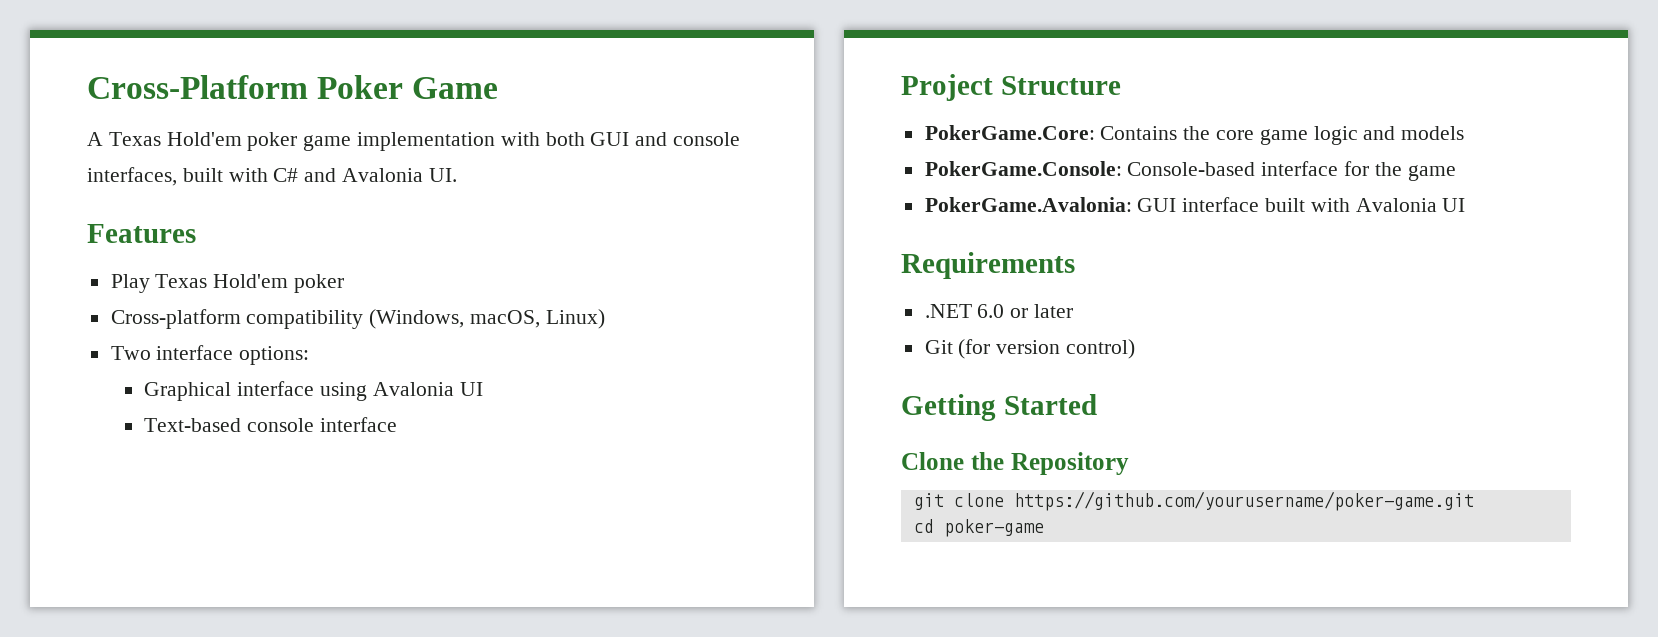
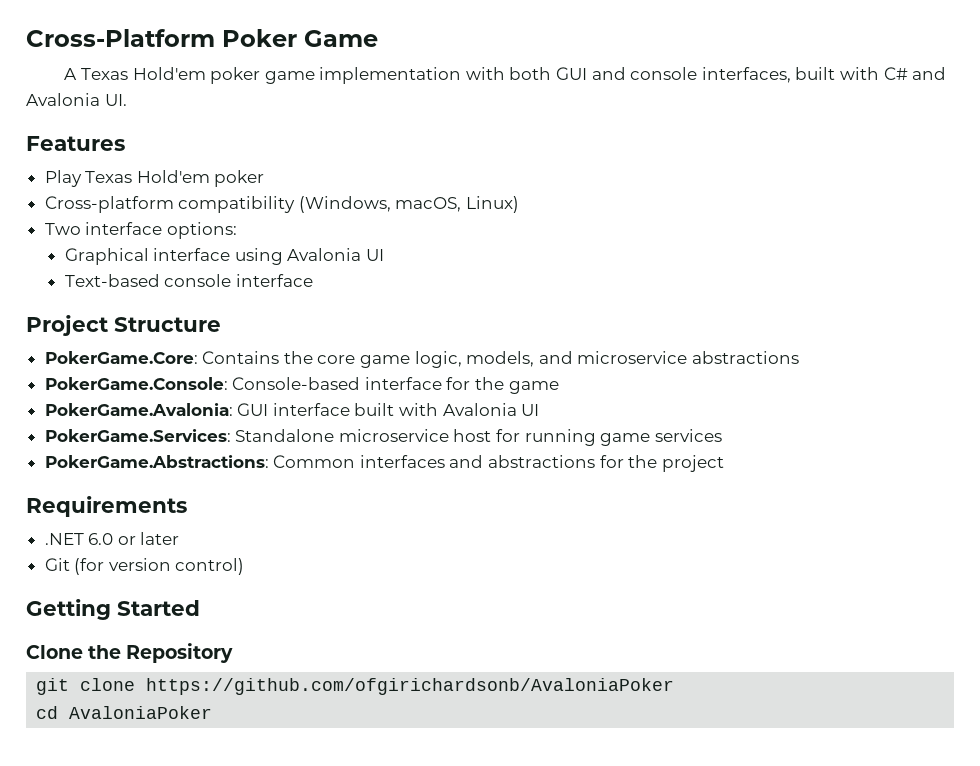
- PokerGame.Core: Contains the core game logic and models
+ PokerGame.Core: Contains the core game logic, models, and microservice abstractions
+ PokerGame.Services: Standalone microservice host for running game services
+ PokerGame.Abstractions: Common interfaces and abstractions for the project
- git clone https://github.com/yourusername/poker-game.git
+ git clone https://github.com/ofgirichardsonb/AvaloniaPoker
- cd poker-game
+ cd AvaloniaPoker

